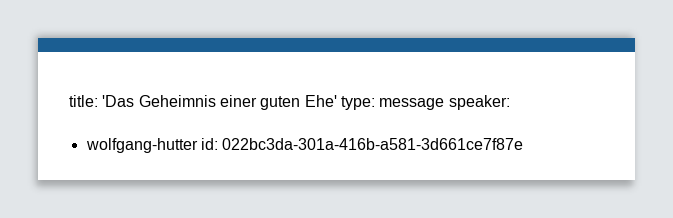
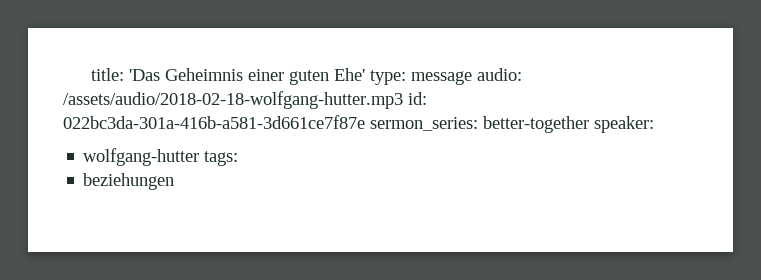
- title: 'Das Geheimnis einer guten Ehe' type: message speaker:
+ title: 'Das Geheimnis einer guten Ehe' type: message audio: /assets/audio/2018-02-18-wolfgang-hutter.mp3 id: 022bc3da-301a-416b-a581-3d661ce7f87e sermon_series: better-together speaker:
- wolfgang-hutter id: 022bc3da-301a-416b-a581-3d661ce7f87e
+ wolfgang-hutter tags:
+ beziehungen

